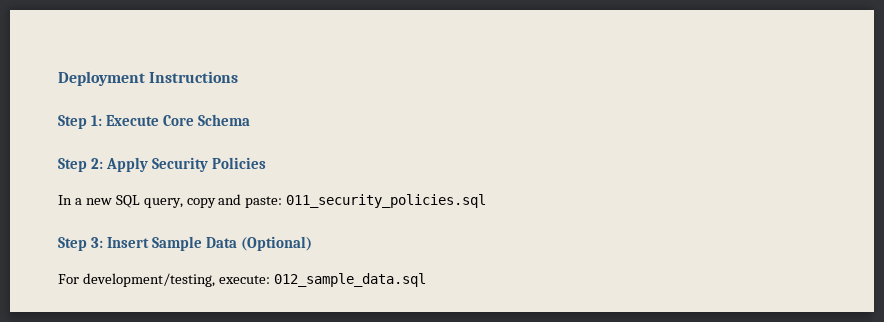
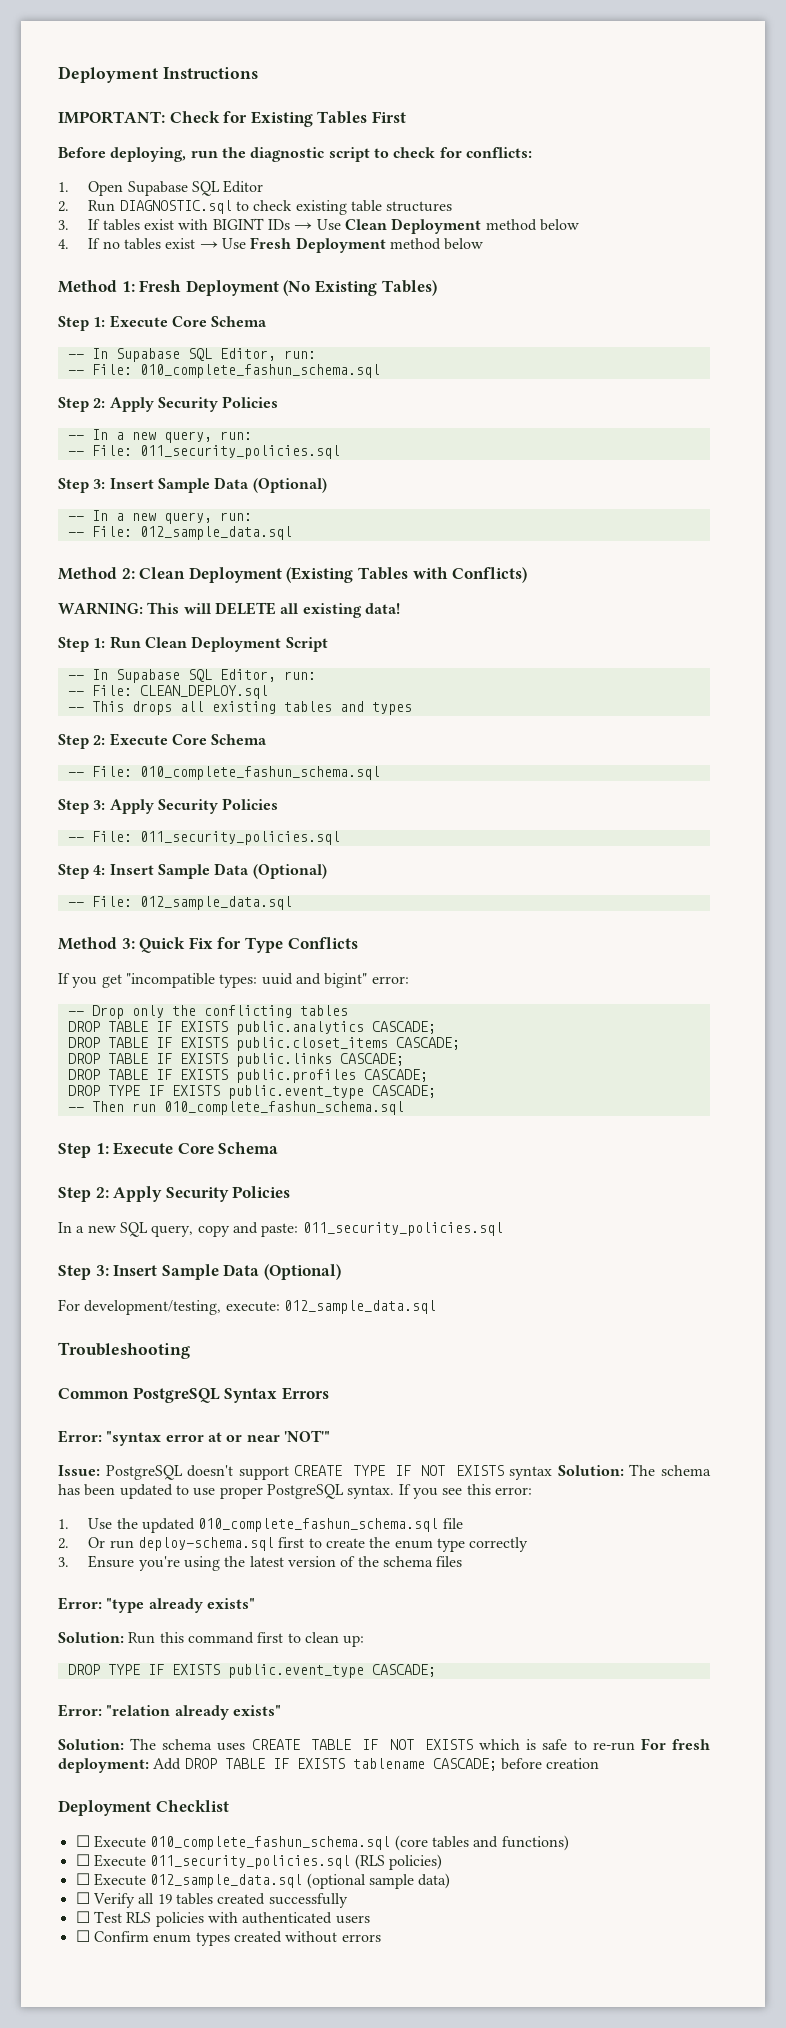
+ IMPORTANT: Check for Existing Tables First
+ Before deploying, run the diagnostic script to check for conflicts:
+ 1. Open Supabase SQL Editor
+ 2. Run DIAGNOSTIC.sql to check existing table structures
+ 3. If tables exist with BIGINT IDs → Use Clean Deployment method below
+ 4. If no tables exist → Use Fresh Deployment method below
+ Method 1: Fresh Deployment (No Existing Tables)
+ Step 1: Execute Core Schema
+ -- In Supabase SQL Editor, run:
+ -- File: 010_complete_fashun_schema.sql
+ Step 2: Apply Security Policies
+ -- In a new query, run:
+ -- File: 011_security_policies.sql
+ Step 3: Insert Sample Data (Optional)
+ -- In a new query, run:
+ -- File: 012_sample_data.sql
+ Method 2: Clean Deployment (Existing Tables with Conflicts)
+ WARNING: This will DELETE all existing data!
+ Step 1: Run Clean Deployment Script
+ -- In Supabase SQL Editor, run:
+ -- File: CLEAN_DEPLOY.sql
+ -- This drops all existing tables and types
+ Step 2: Execute Core Schema
+ -- File: 010_complete_fashun_schema.sql
+ Step 3: Apply Security Policies
+ -- File: 011_security_policies.sql
+ Step 4: Insert Sample Data (Optional)
+ -- File: 012_sample_data.sql
+ Method 3: Quick Fix for Type Conflicts
+ If you get "incompatible types: uuid and bigint" error:
+ -- Drop only the conflicting tables
+ DROP TABLE IF EXISTS public.analytics CASCADE;
+ DROP TABLE IF EXISTS public.closet_items CASCADE;
+ DROP TABLE IF EXISTS public.links CASCADE;
+ DROP TABLE IF EXISTS public.profiles CASCADE;
+ DROP TYPE IF EXISTS public.event_type CASCADE;
+ -- Then run 010_complete_fashun_schema.sql
+ Troubleshooting
+ Common PostgreSQL Syntax Errors
+ Error: "syntax error at or near 'NOT'"
+ Issue: PostgreSQL doesn't support CREATE TYPE IF NOT EXISTS syntax Solution: The schema has been updated to use proper PostgreSQL syntax. If you see this error:
+ 1. Use the updated 010_complete_fashun_schema.sql file
+ 2. Or run deploy-schema.sql first to create the enum type correctly
+ 3. Ensure you're using the latest version of the schema files
+ Error: "type already exists"
+ Solution: Run this command first to clean up:
+ DROP TYPE IF EXISTS public.event_type CASCADE;
+ Error: "relation already exists"
+ Solution: The schema uses CREATE TABLE IF NOT EXISTS which is safe to re-run For fresh deployment: Add DROP TABLE IF EXISTS tablename CASCADE; before creation
+ Deployment Checklist
+ ☐ Execute 010_complete_fashun_schema.sql (core tables and functions)
+ ☐ Execute 011_security_policies.sql (RLS policies)
+ ☐ Execute 012_sample_data.sql (optional sample data)
+ ☐ Verify all 19 tables created successfully
+ ☐ Test RLS policies with authenticated users
+ ☐ Confirm enum types created without errors

